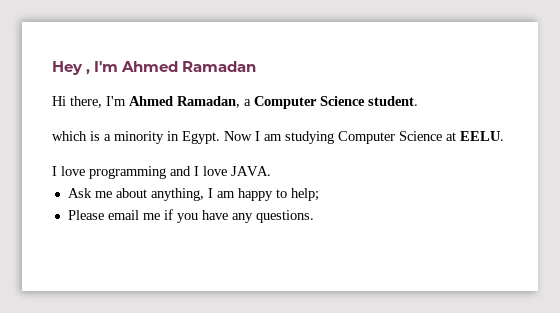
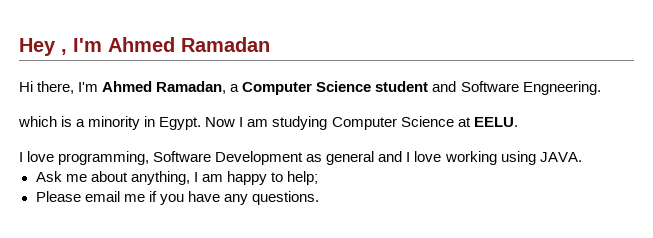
- Hi there, I'm Ahmed Ramadan, a Computer Science student.
+ Hi there, I'm Ahmed Ramadan, a Computer Science student and Software Engneering.
- I love programming and I love JAVA.
+ I love programming, Software Development as general and I love working using JAVA.

